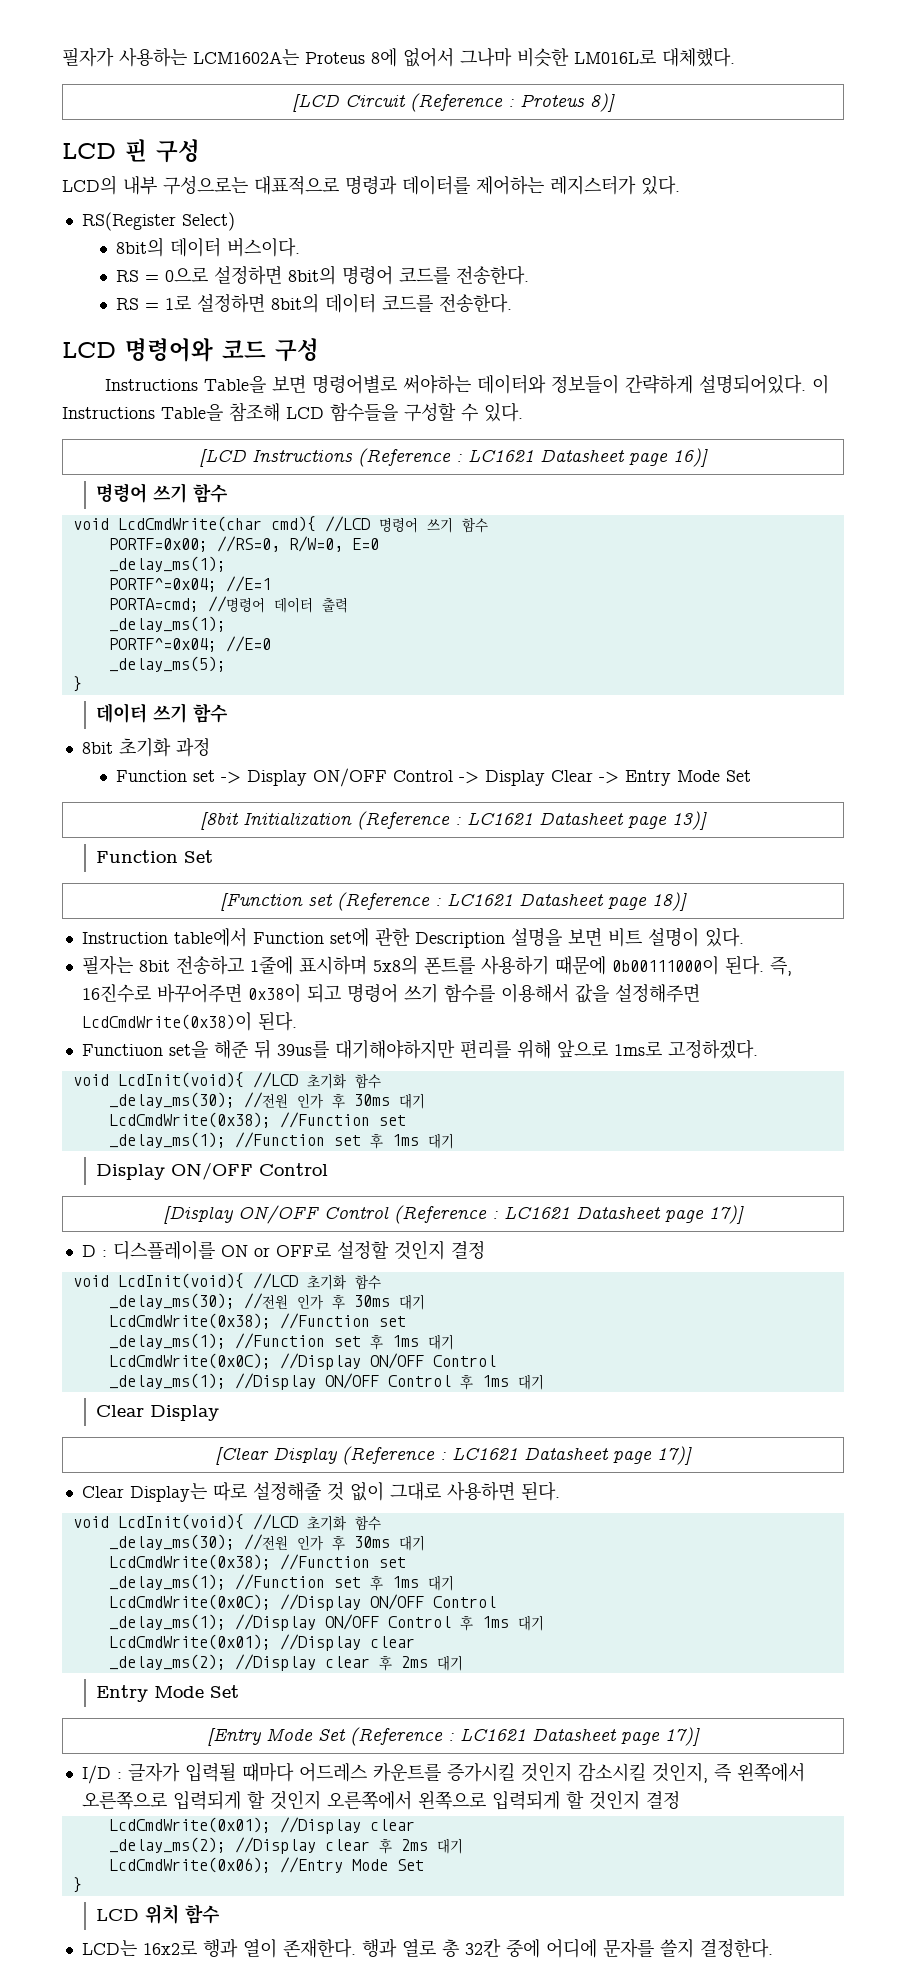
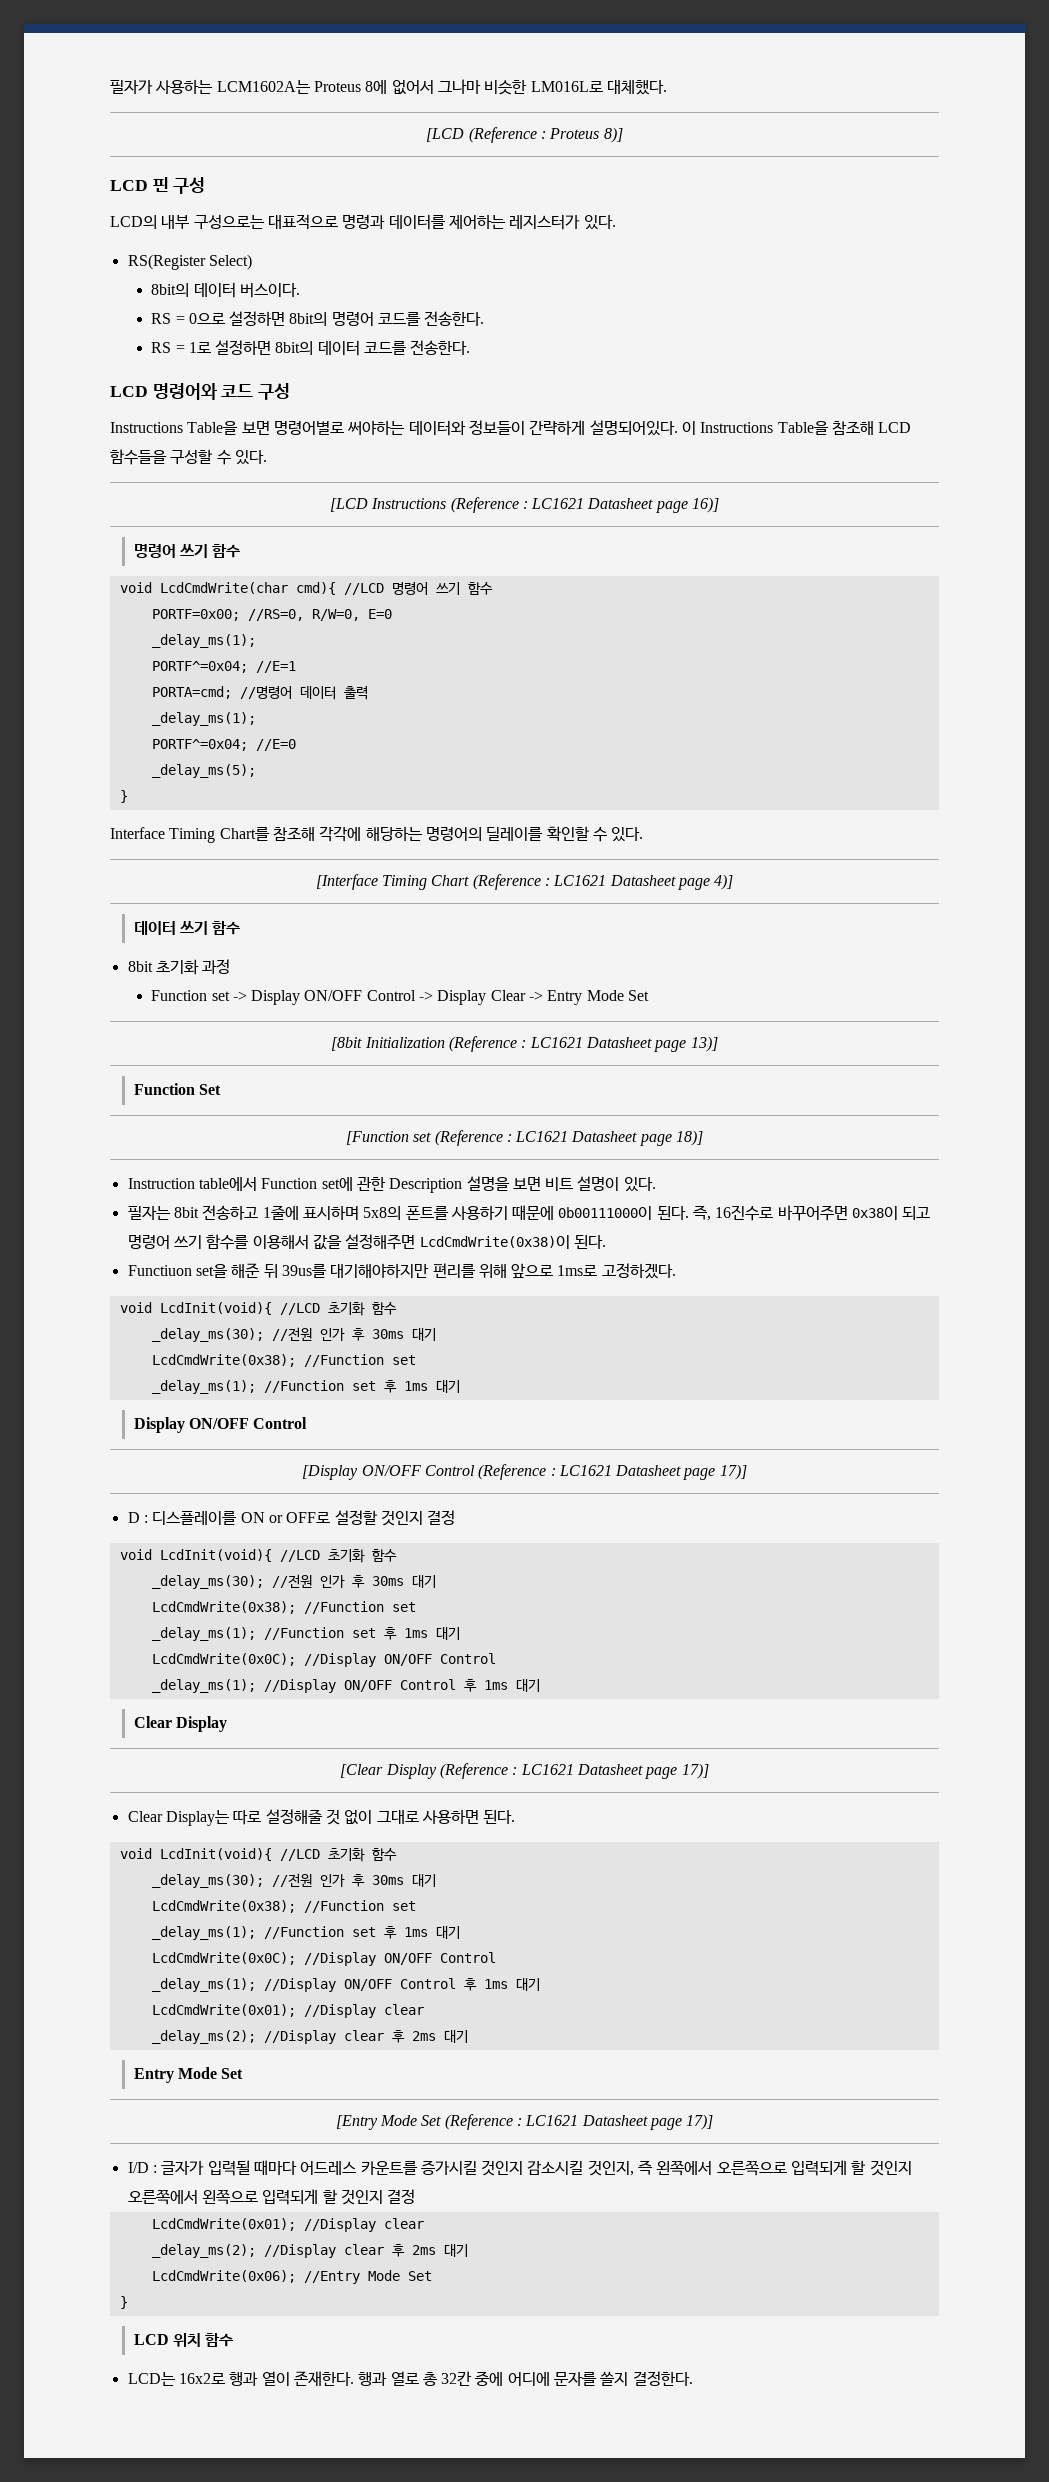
- [LCD Circuit (Reference : Proteus 8)]
+ [LCD (Reference : Proteus 8)]
+ Interface Timing Chart를 참조해 각각에 해당하는 명령어의 딜레이를 확인할 수 있다.
+ [Interface Timing Chart (Reference : LC1621 Datasheet page 4)]

